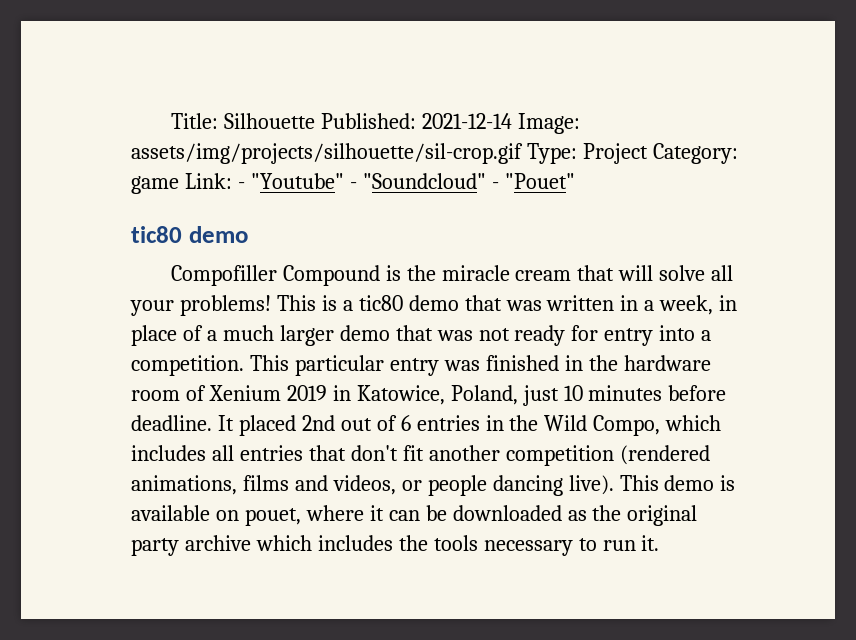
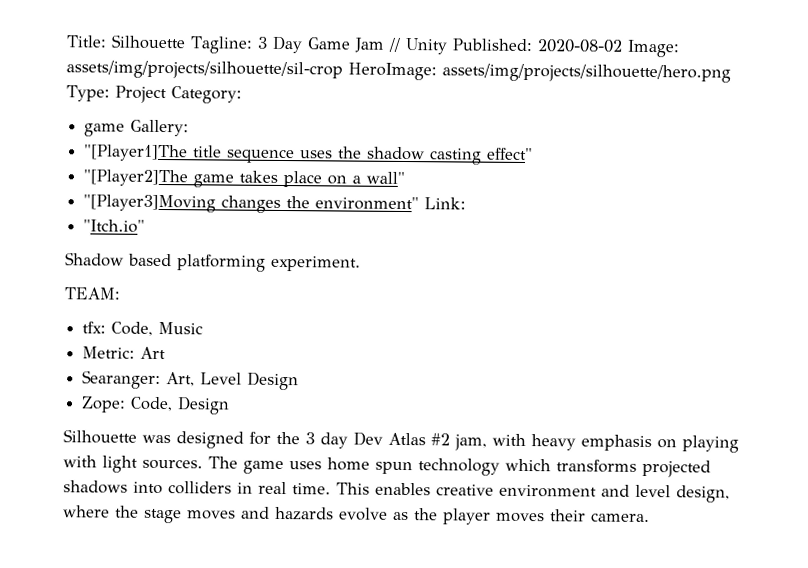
- Title: Silhouette Published: 2021-12-14 Image: assets/img/projects/silhouette/sil-crop.gif Type: Project Category: game Link: - "Youtube" - "Soundcloud" - "Pouet"
- tic80 demo
- Compofiller Compound is the miracle cream that will solve all your problems! This is a tic80 demo that was written in a week, in place of a much larger demo that was not ready for entry into a competition. This particular entry was finished in the hardware room of Xenium 2019 in Katowice, Poland, just 10 minutes before deadline. It placed 2nd out of 6 entries in the Wild Compo, which includes all entries that don't fit another competition (rendered animations, films and videos, or people dancing live). This demo is available on pouet, where it can be downloaded as the original party archive which includes the tools necessary to run it.
+ Title: Silhouette Tagline: 3 Day Game Jam // Unity Published: 2020-08-02 Image: assets/img/projects/silhouette/sil-crop HeroImage: assets/img/projects/silhouette/hero.png Type: Project Category:
+ game Gallery:
+ "[Player1]The title sequence uses the shadow casting effect"
+ "[Player2]The game takes place on a wall"
+ "[Player3]Moving changes the environment" Link:
+ "Itch.io"
+ Shadow based platforming experiment.
+ TEAM:
+ tfx: Code, Music
+ Metric: Art
+ Searanger: Art, Level Design
+ Zope: Code, Design
+ Silhouette was designed for the 3 day Dev Atlas #2 jam, with heavy emphasis on playing with light sources. The game uses home spun technology which transforms projected shadows into colliders in real time. This enables creative environment and level design, where the stage moves and hazards evolve as the player moves their camera.

